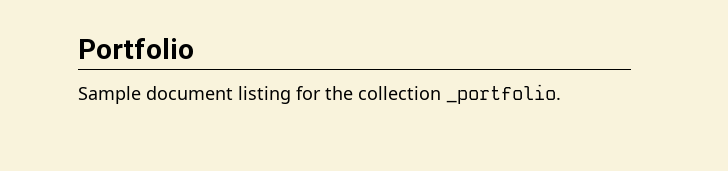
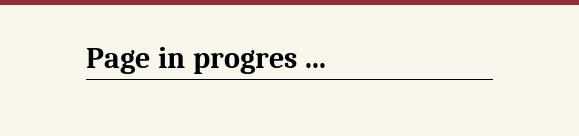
- Portfolio
- Sample document listing for the collection _portfolio.
+ Page in progres ...

